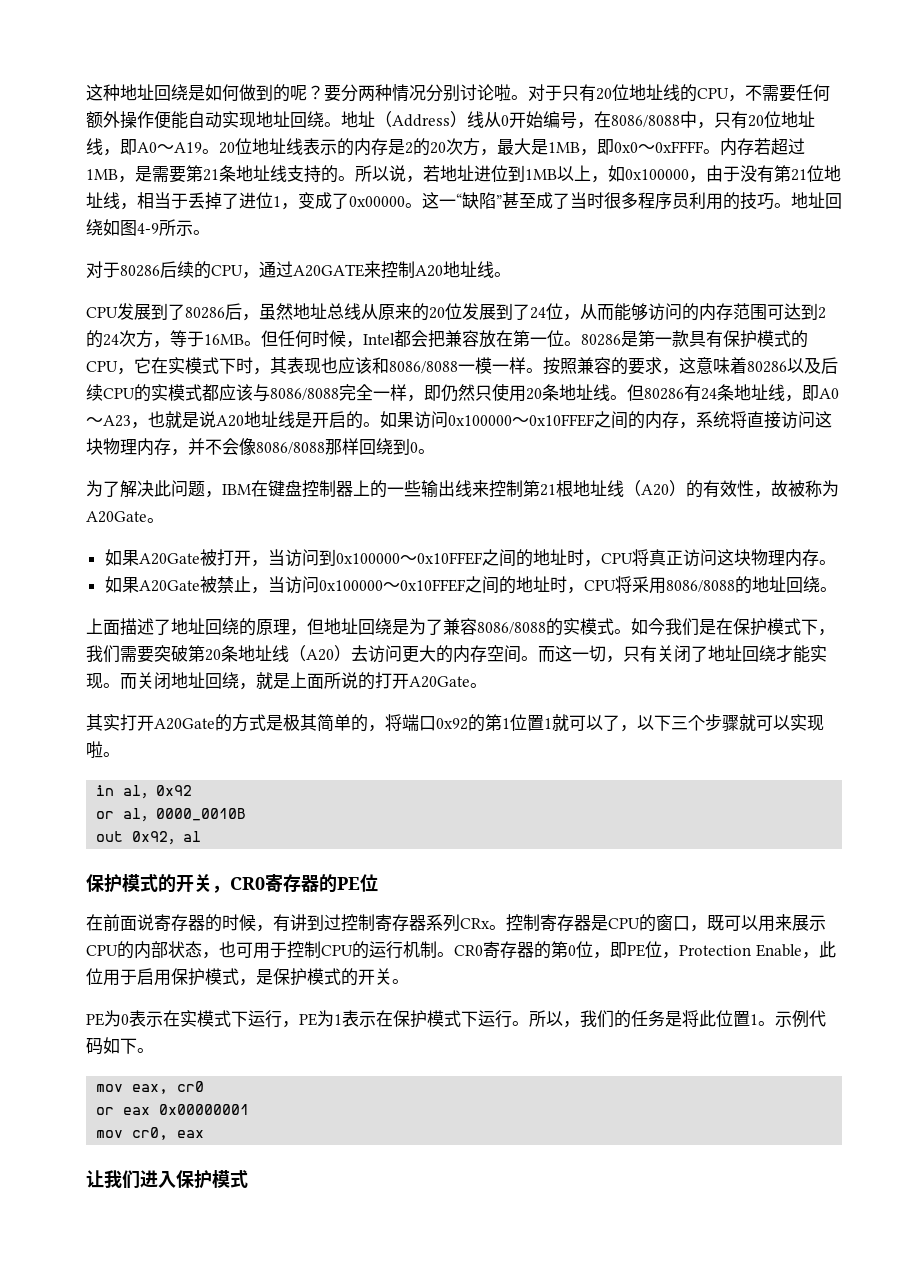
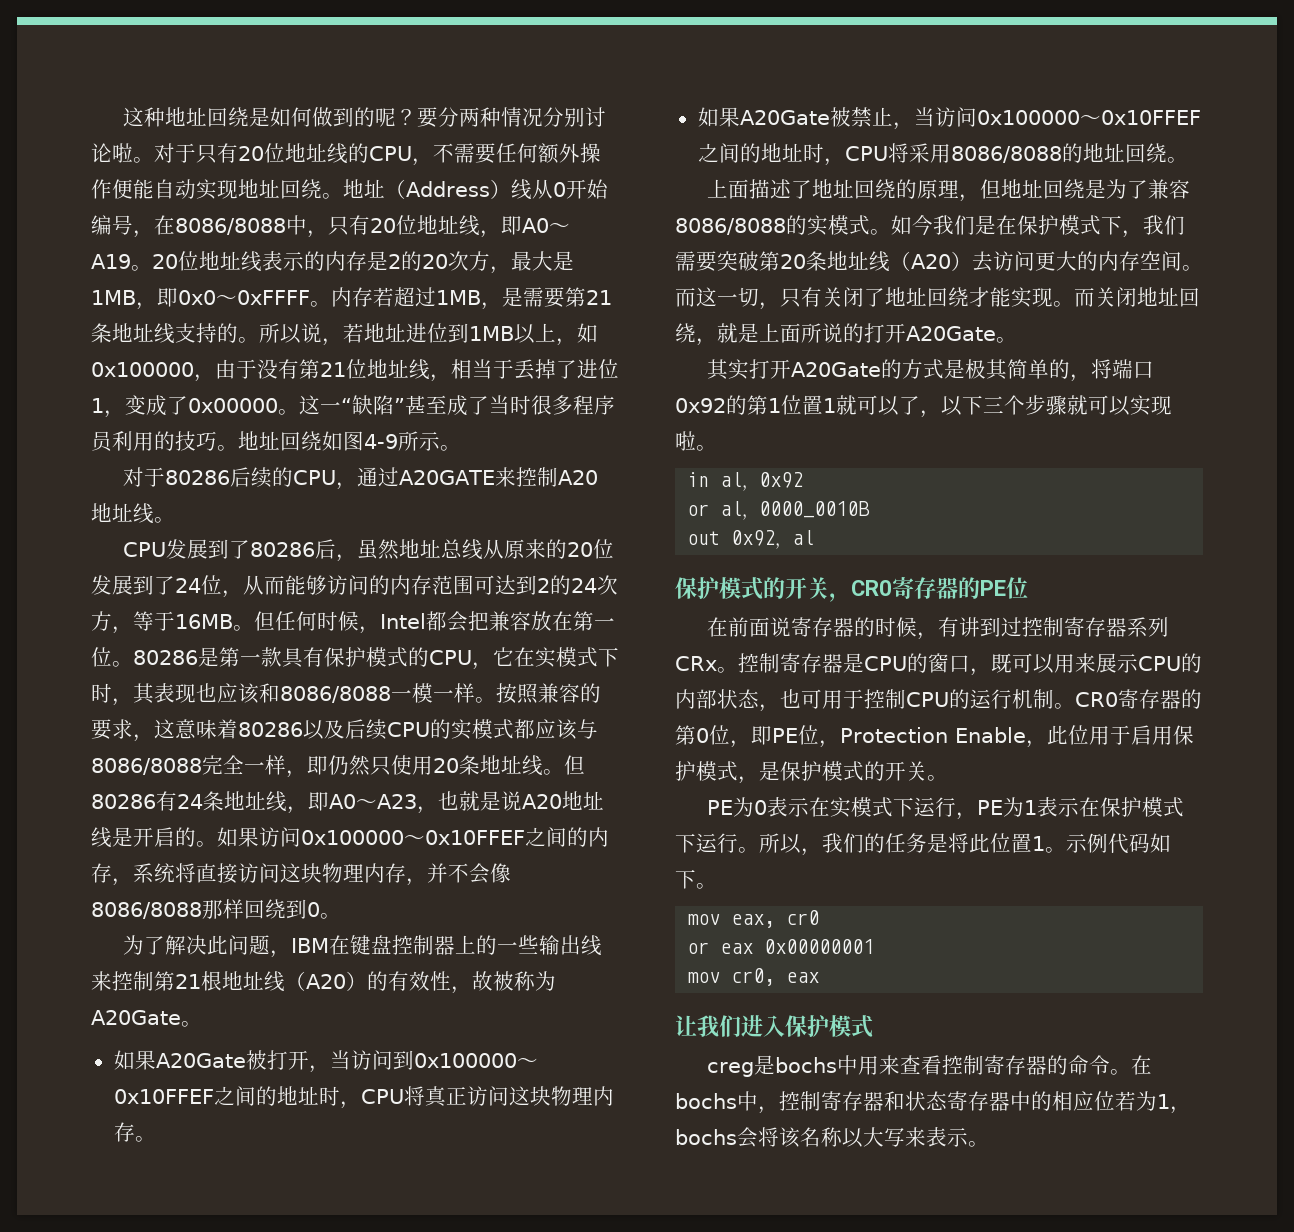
+ creg是bochs中用来查看控制寄存器的命令。在bochs中，控制寄存器和状态寄存器中的相应位若为1，bochs会将该名称以大写来表示。

